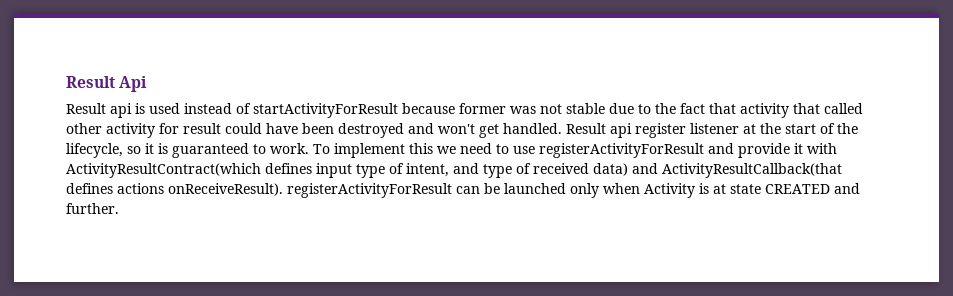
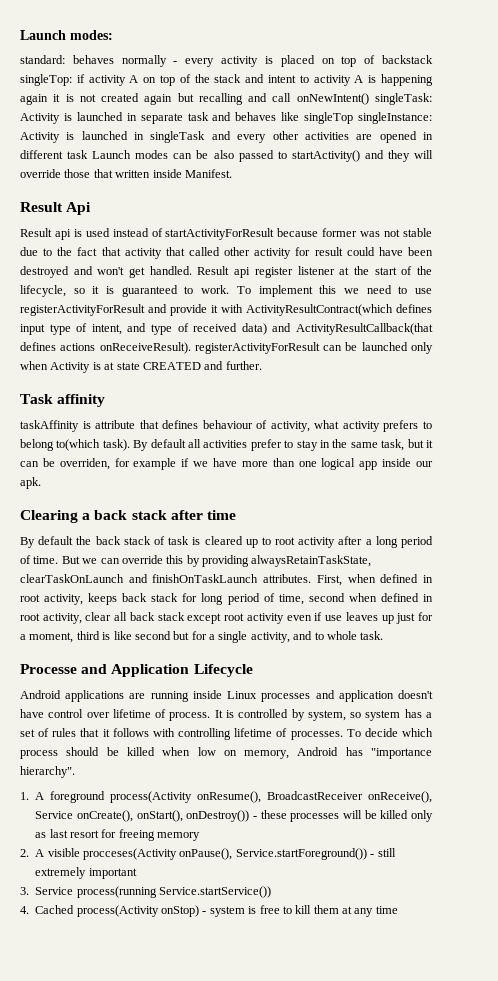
+ Launch modes:
+ standard: behaves normally - every activity is placed on top of backstack singleTop: if activity A on top of the stack and intent to activity A is happening again it is not created again but recalling and call onNewIntent() singleTask: Activity is launched in separate task and behaves like singleTop singleInstance: Activity is launched in singleTask and every other activities are opened in different task Launch modes can be also passed to startActivity() and they will override those that written inside Manifest.
+ Task affinity
+ taskAffinity is attribute that defines behaviour of activity, what activity prefers to belong to(which task). By default all activities prefer to stay in the same task, but it can be overriden, for example if we have more than one logical app inside our apk.
+ Clearing a back stack after time
+ By default the back stack of task is cleared up to root activity after a long period of time. But we can override this by providing alwaysRetainTaskState, clearTaskOnLaunch and finishOnTaskLaunch attributes. First, when defined in root activity, keeps back stack for long period of time, second when defined in root activity, clear all back stack except root activity even if use leaves up just for a moment, third is like second but for a single activity, and to whole task.
+ Processe and Application Lifecycle
+ Android applications are running inside Linux processes and application doesn't have control over lifetime of process. It is controlled by system, so system has a set of rules that it follows with controlling lifetime of processes. To decide which process should be killed when low on memory, Android has "importance hierarchy".
+ 1. A foreground process(Activity onResume(), BroadcastReceiver onReceive(), Service onCreate(), onStart(), onDestroy()) - these processes will be killed only as last resort for freeing memory
+ 2. A visible procceses(Activity onPause(), Service.startForeground()) - still extremely important
+ 3. Service process(running Service.startService())
+ 4. Cached process(Activity onStop) - system is free to kill them at any time

